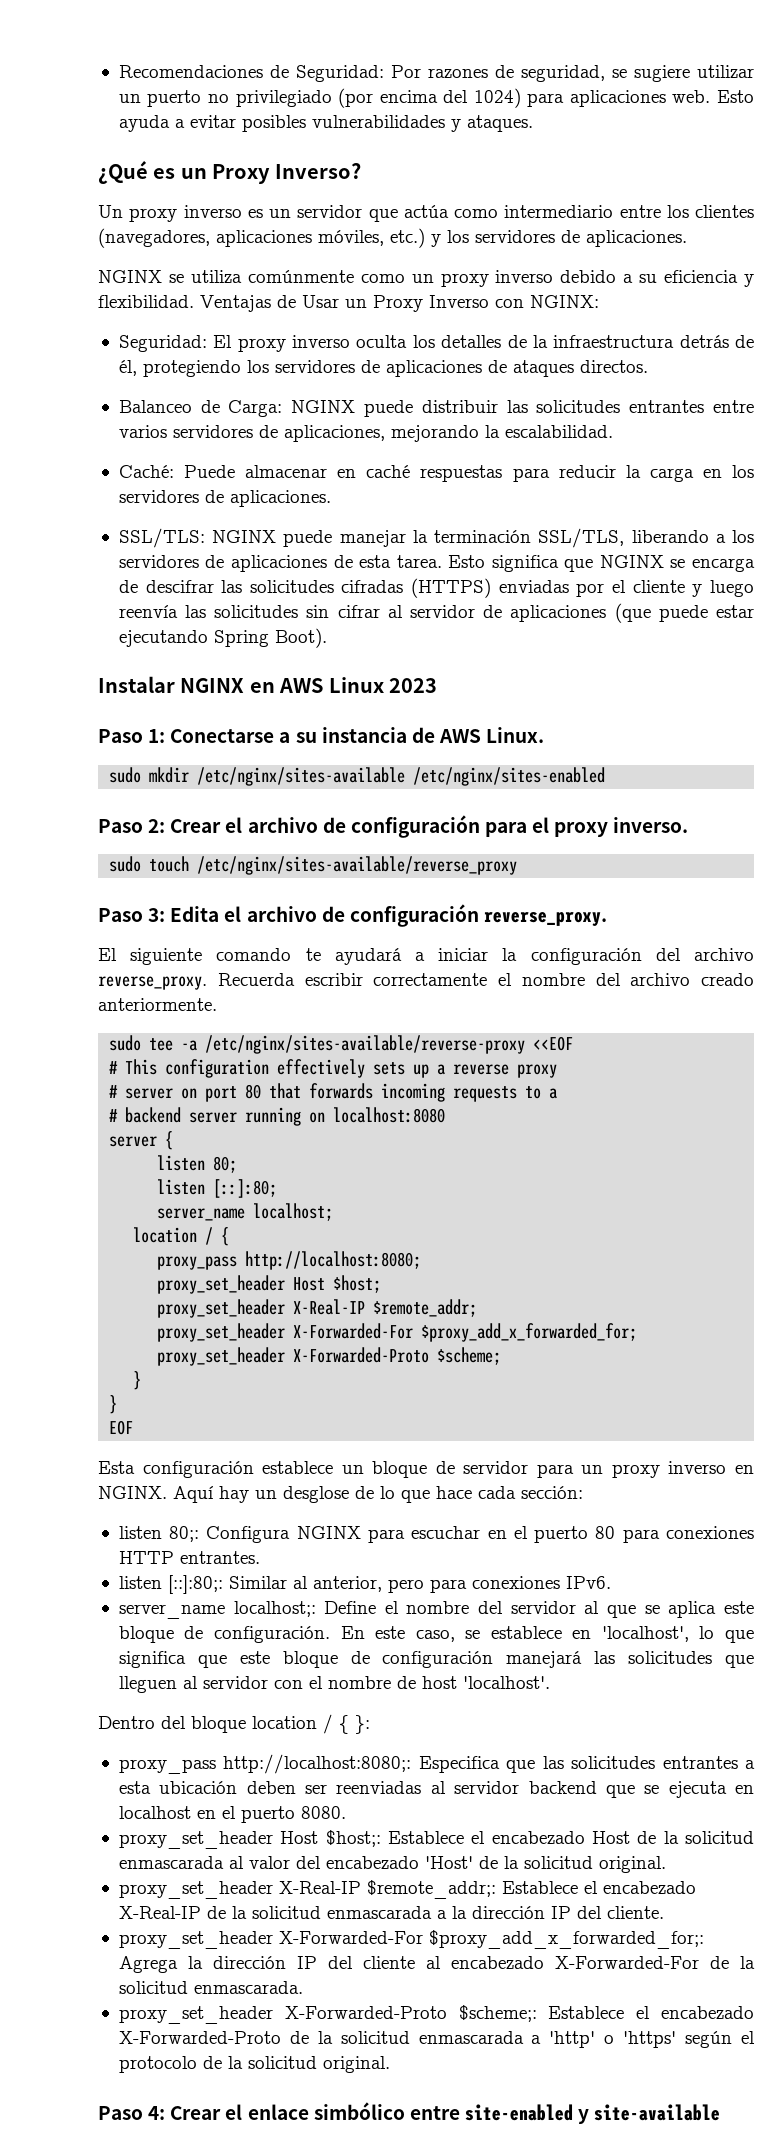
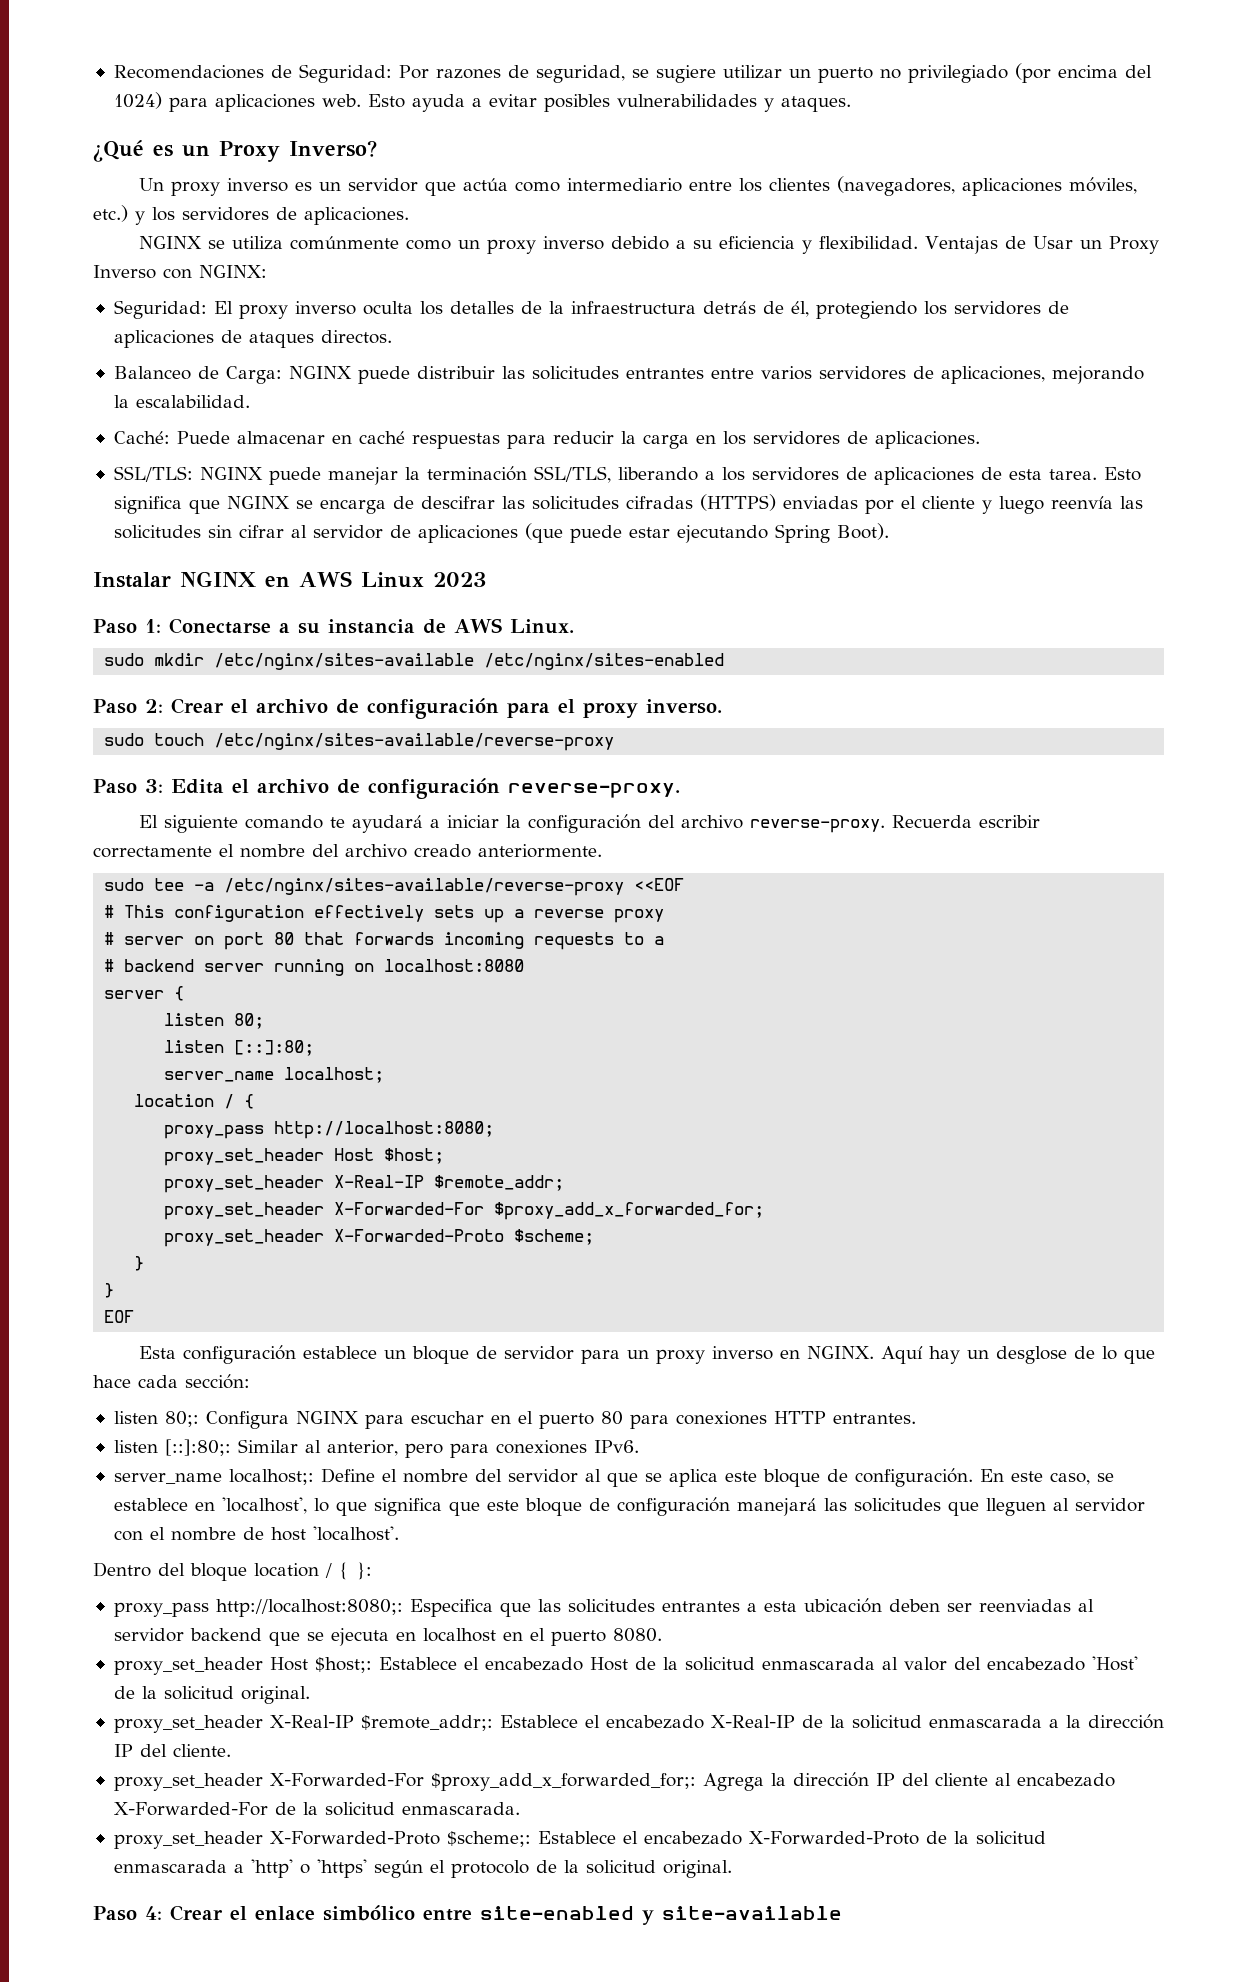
- sudo touch /etc/nginx/sites-available/reverse_proxy
+ sudo touch /etc/nginx/sites-available/reverse-proxy
- Paso 3: Edita el archivo de configuración reverse_proxy.
+ Paso 3: Edita el archivo de configuración reverse-proxy.
- El siguiente comando te ayudará a iniciar la configuración del archivo reverse_proxy.
+ El siguiente comando te ayudará a iniciar la configuración del archivo reverse-proxy.

